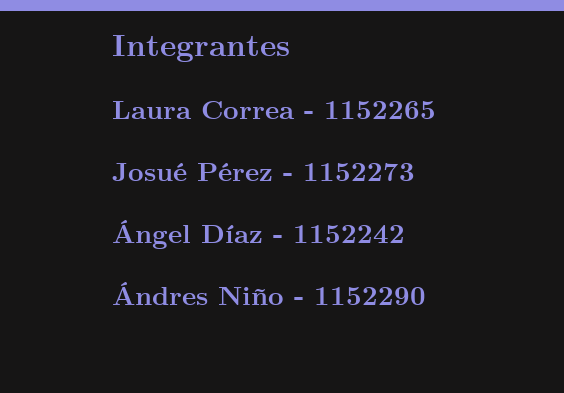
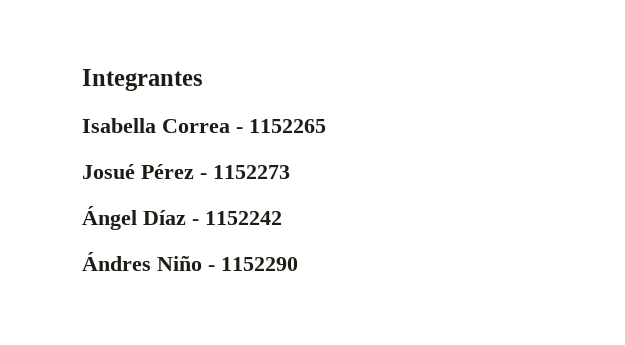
- Laura Correa - 1152265
+ Isabella Correa - 1152265

